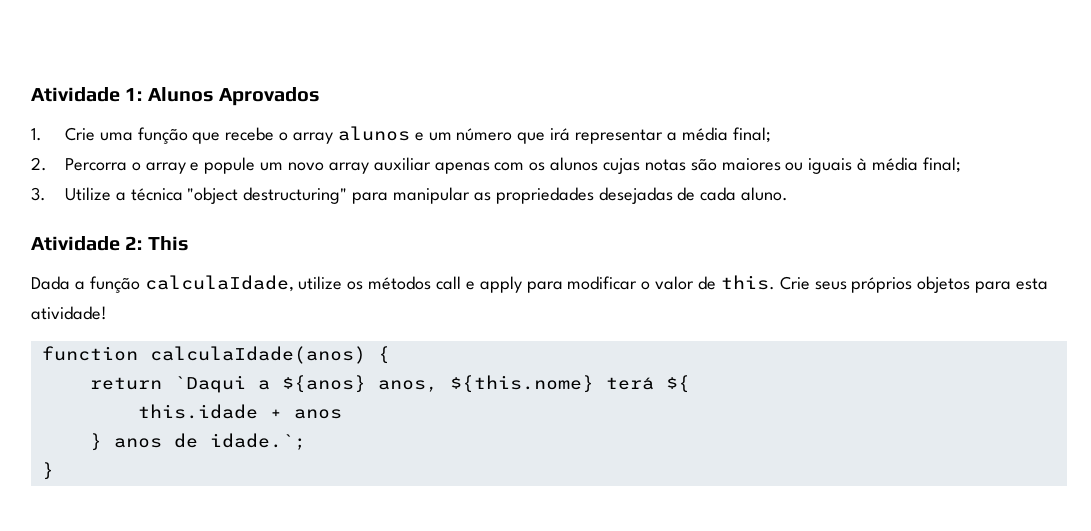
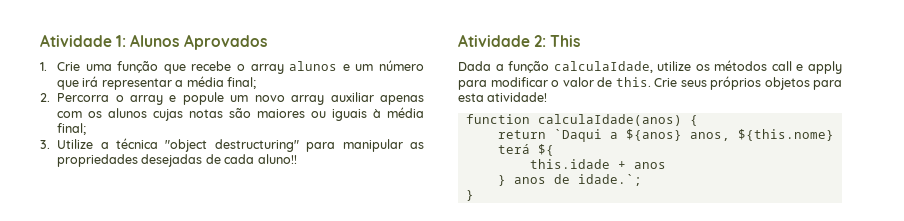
- 3. Utilize a técnica "object destructuring" para manipular as propriedades desejadas de cada aluno.
+ 3. Utilize a técnica "object destructuring" para manipular as propriedades desejadas de cada aluno!!

